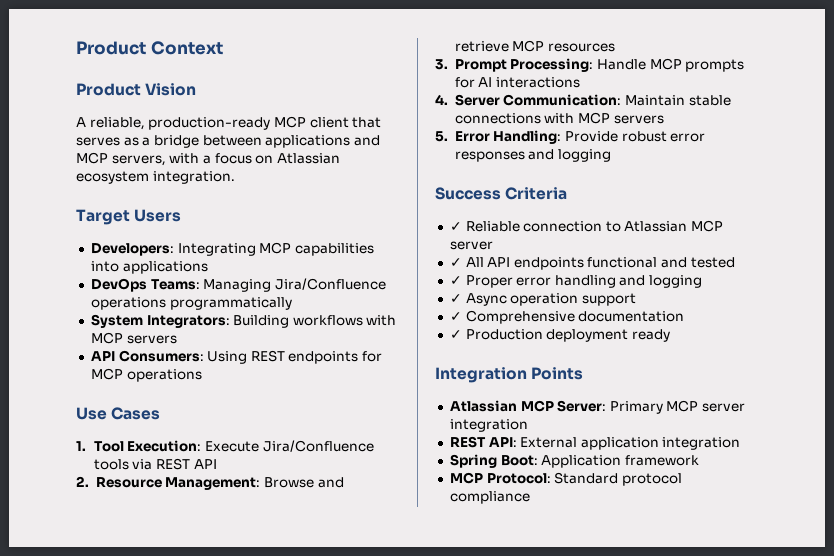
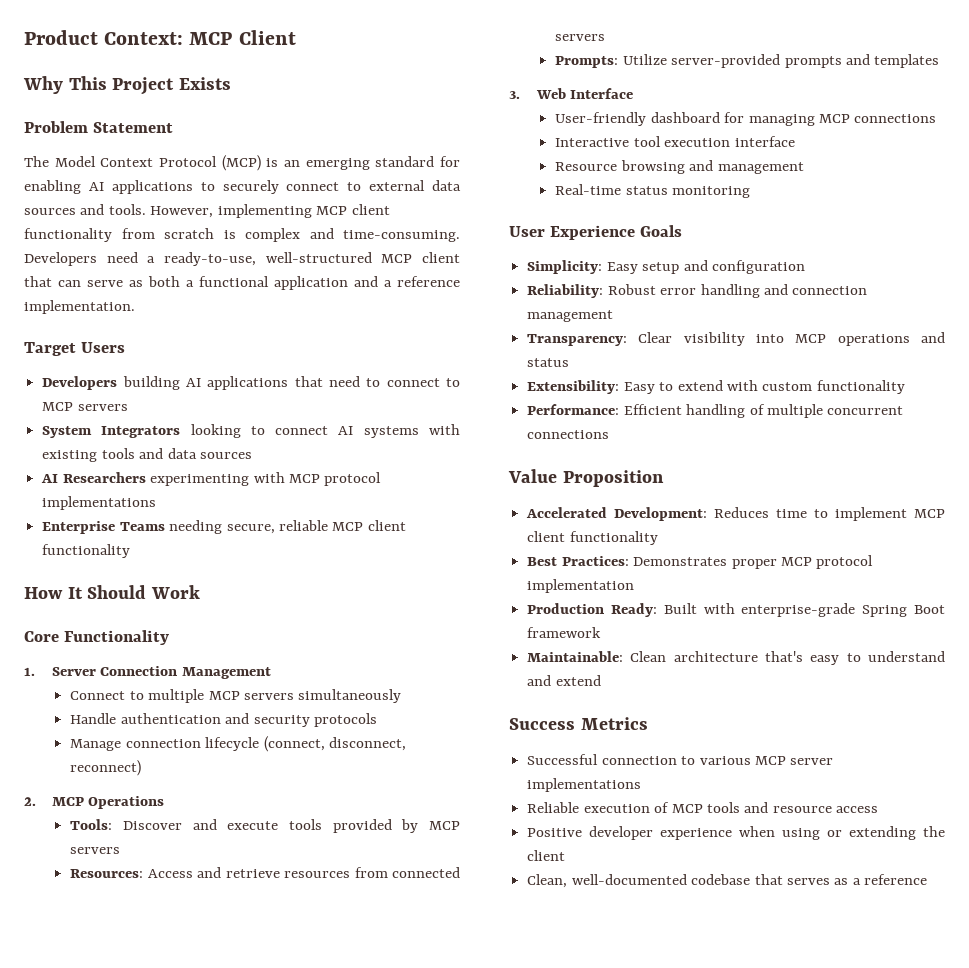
- Product Context
- Product Vision
- A reliable, production-ready MCP client that serves as a bridge between applications and MCP servers, with a focus on Atlassian ecosystem integration.
+ Product Context: MCP Client
+ Why This Project Exists
+ Problem Statement
+ The Model Context Protocol (MCP) is an emerging standard for enabling AI applications to securely connect to external data sources and tools. However, implementing MCP client functionality from scratch is complex and time-consuming. Developers need a ready-to-use, well-structured MCP client that can serve as both a functional application and a reference implementation.
  Target Users
- Developers: Integrating MCP capabilities into applications
- DevOps Teams: Managing Jira/Confluence operations programmatically
- System Integrators: Building workflows with MCP servers
- API Consumers: Using REST endpoints for MCP operations
- Use Cases
- 1. Tool Execution: Execute Jira/Confluence tools via REST API
- 2. Resource Management: Browse and retrieve MCP resources
- 3. Prompt Processing: Handle MCP prompts for AI interactions
- 4. Server Communication: Maintain stable connections with MCP servers
- 5. Error Handling: Provide robust error responses and logging
- Success Criteria
- ✓ Reliable connection to Atlassian MCP server
- ✓ All API endpoints functional and tested
- ✓ Proper error handling and logging
- ✓ Async operation support
- ✓ Comprehensive documentation
- ✓ Production deployment ready
- Integration Points
- Atlassian MCP Server: Primary MCP server integration
- REST API: External application integration
- Spring Boot: Application framework
- MCP Protocol: Standard protocol compliance
+ Developers building AI applications that need to connect to MCP servers
+ System Integrators looking to connect AI systems with existing tools and data sources
+ AI Researchers experimenting with MCP protocol implementations
+ Enterprise Teams needing secure, reliable MCP client functionality
+ How It Should Work
+ Core Functionality
+ 1. Server Connection Management
+ Connect to multiple MCP servers simultaneously
+ Handle authentication and security protocols
+ Manage connection lifecycle (connect, disconnect, reconnect)
+ 2. MCP Operations
+ Tools: Discover and execute tools provided by MCP servers
+ Resources: Access and retrieve resources from connected servers
+ Prompts: Utilize server-provided prompts and templates
+ 3. Web Interface
+ User-friendly dashboard for managing MCP connections
+ Interactive tool execution interface
+ Resource browsing and management
+ Real-time status monitoring
+ User Experience Goals
+ Simplicity: Easy setup and configuration
+ Reliability: Robust error handling and connection management
+ Transparency: Clear visibility into MCP operations and status
+ Extensibility: Easy to extend with custom functionality
+ Performance: Efficient handling of multiple concurrent connections
+ Value Proposition
+ Accelerated Development: Reduces time to implement MCP client functionality
+ Best Practices: Demonstrates proper MCP protocol implementation
+ Production Ready: Built with enterprise-grade Spring Boot framework
+ Maintainable: Clean architecture that's easy to understand and extend
+ Success Metrics
+ Successful connection to various MCP server implementations
+ Reliable execution of MCP tools and resource access
+ Positive developer experience when using or extending the client
+ Clean, well-documented codebase that serves as a reference

